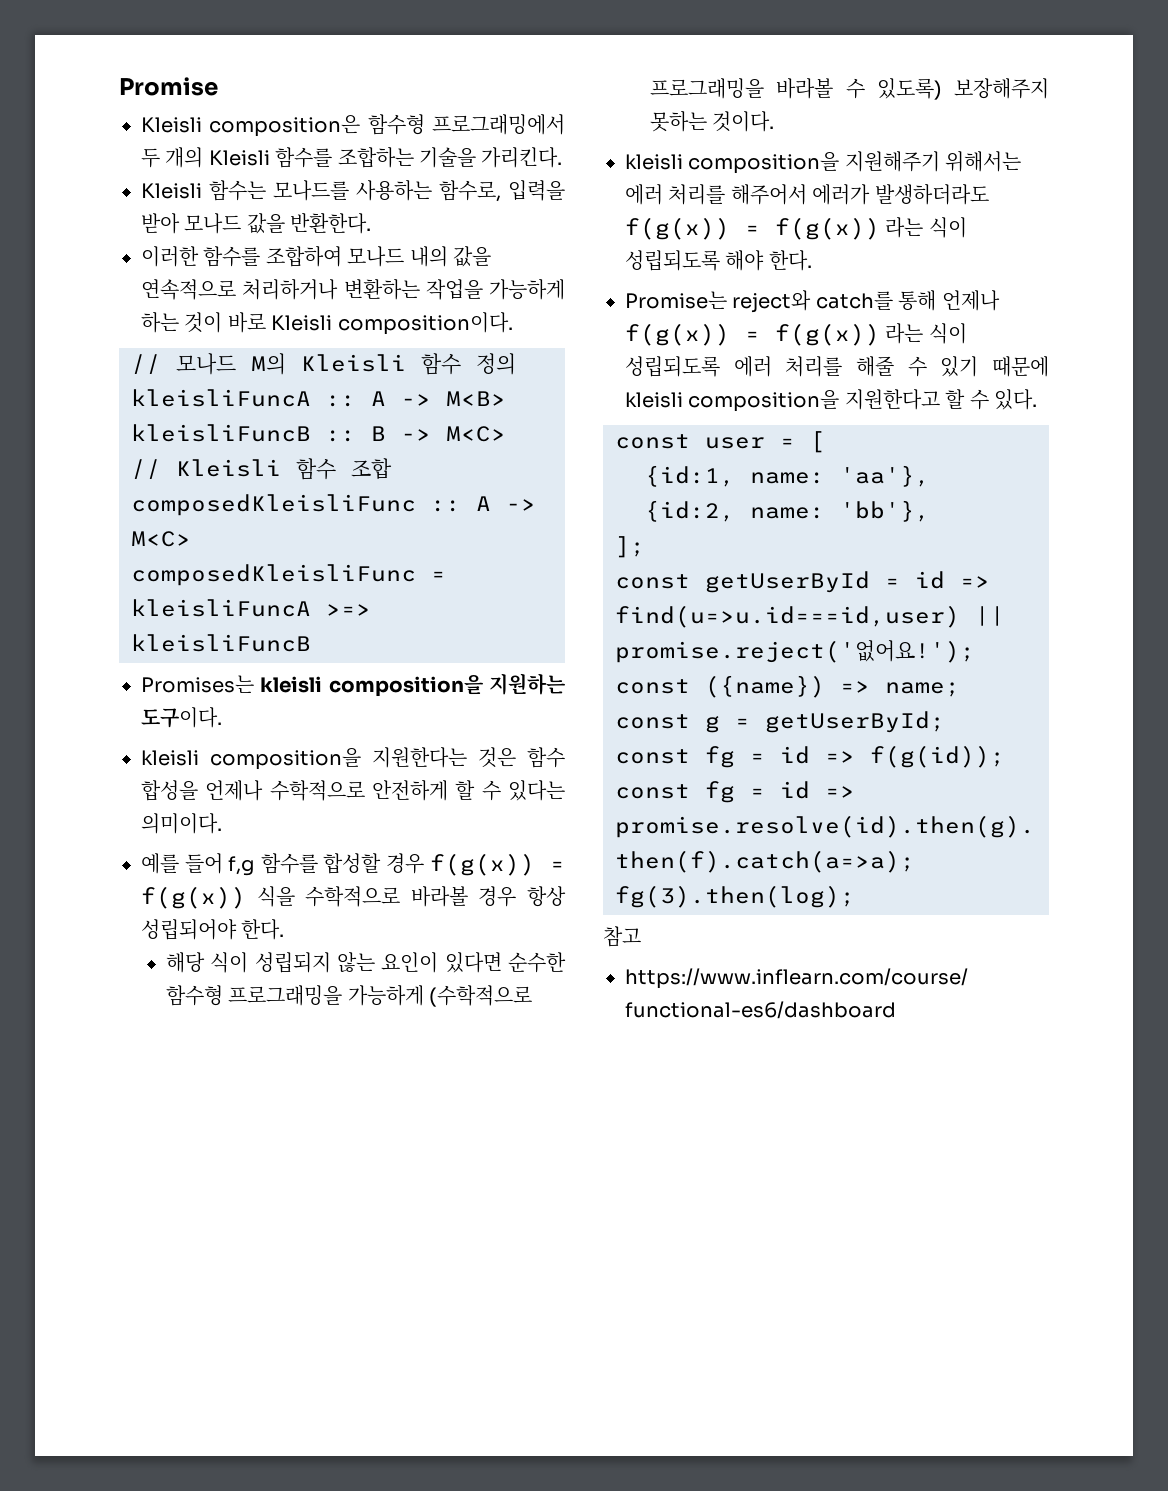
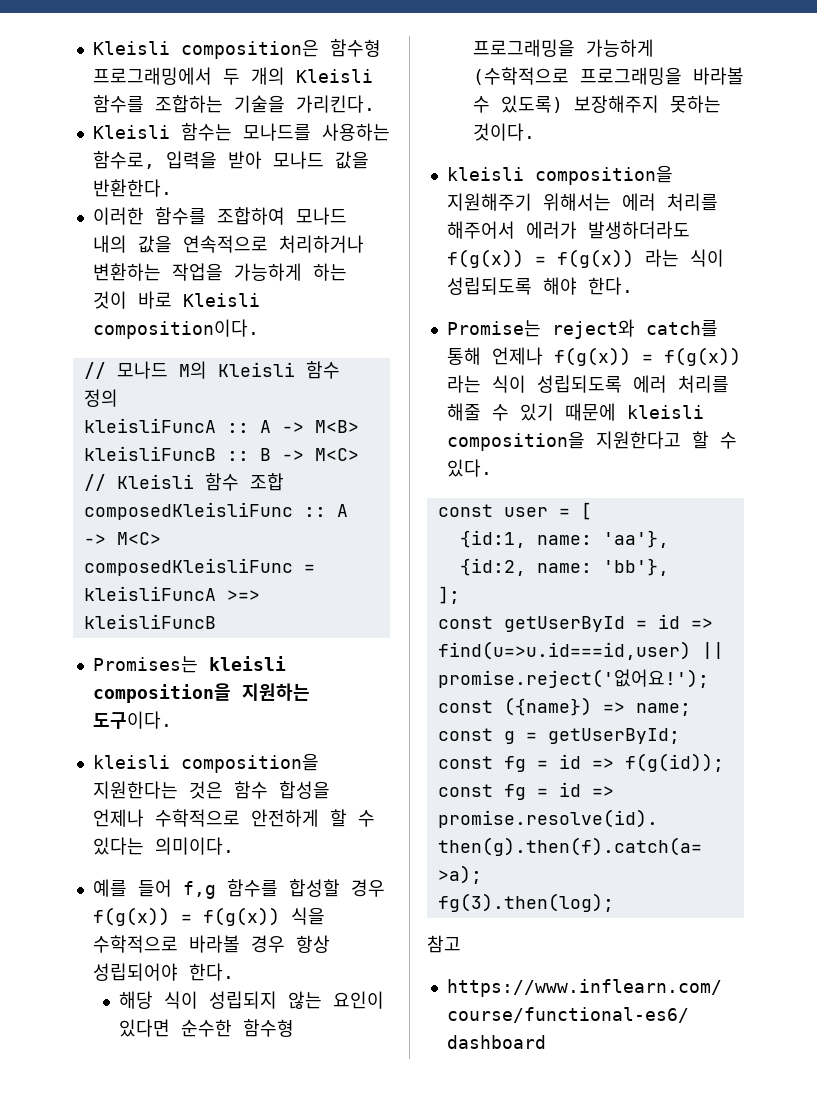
- Promise

